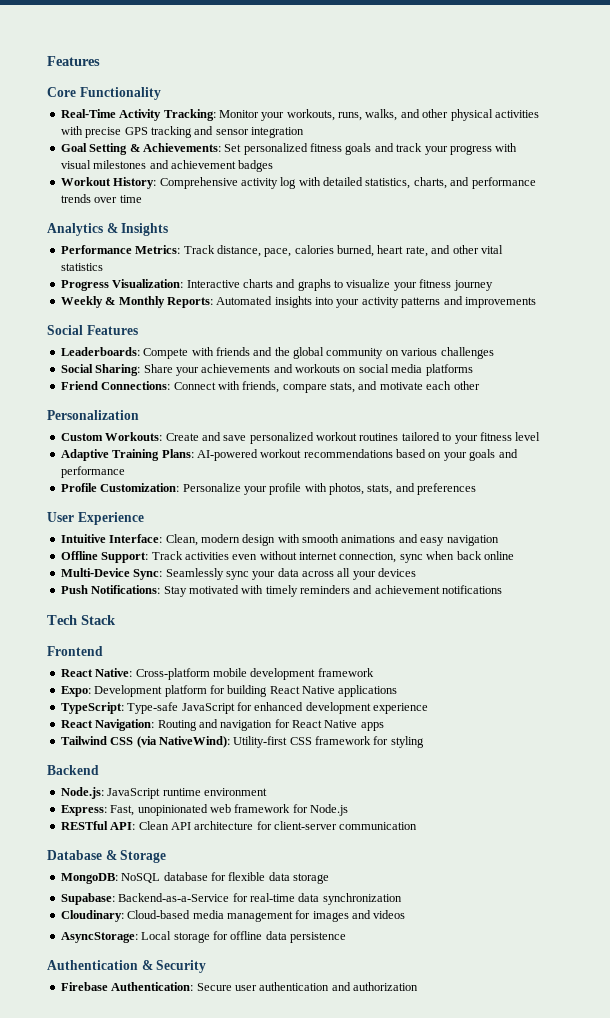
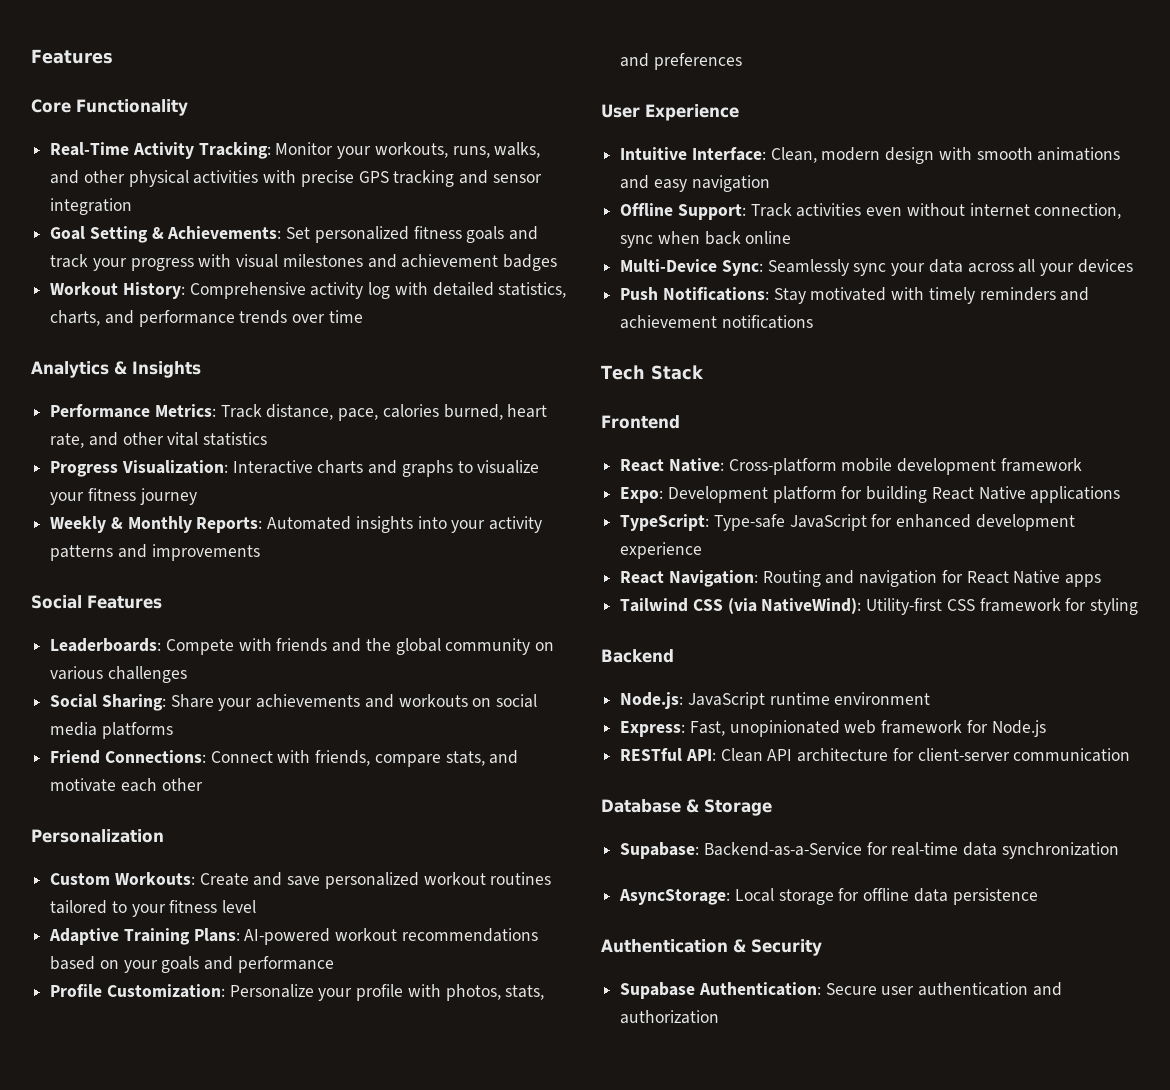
- MongoDB: NoSQL database for flexible data storage
- Cloudinary: Cloud-based media management for images and videos
- Firebase Authentication: Secure user authentication and authorization
+ Supabase Authentication: Secure user authentication and authorization

